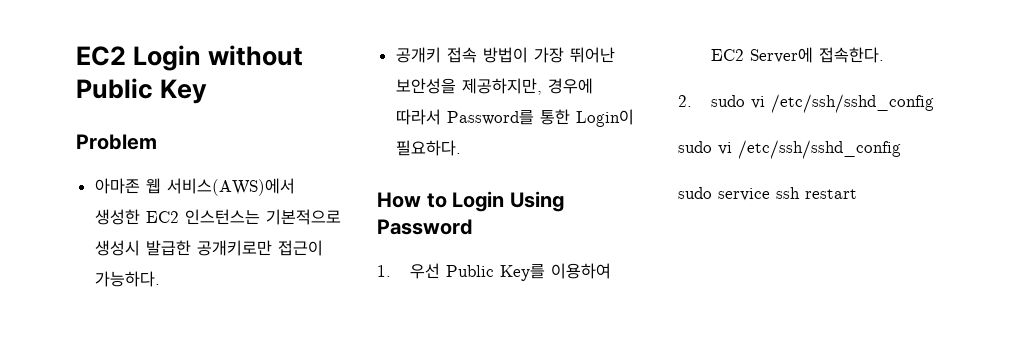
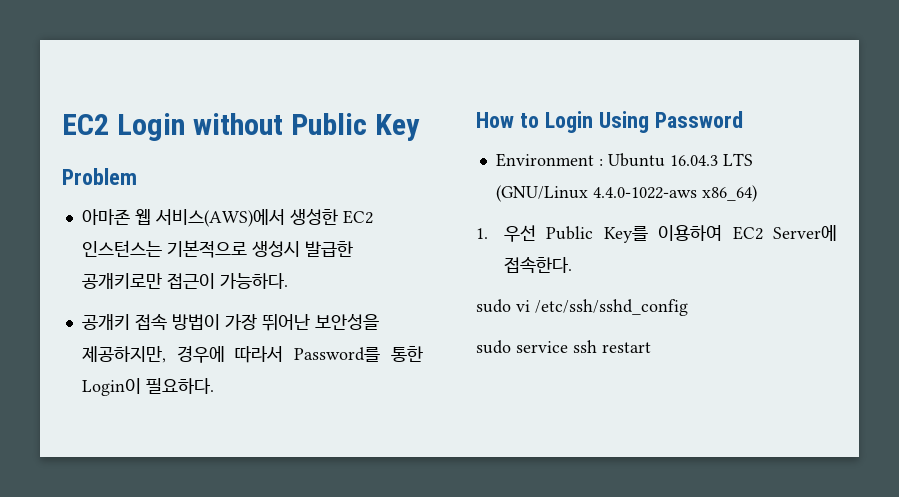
+ Environment : Ubuntu 16.04.3 LTS (GNU/Linux 4.4.0-1022-aws x86_64)
- 2. sudo vi /etc/ssh/sshd_config

